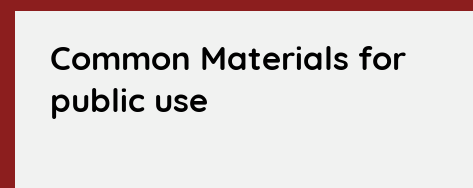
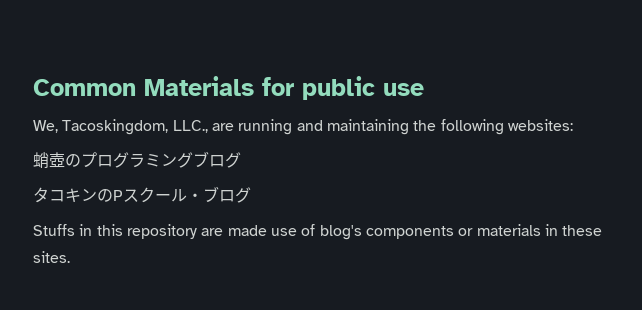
+ We, Tacoskingdom, LLC., are running and maintaining the following websites:
+ 蛸壺のプログラミングブログ
+ タコキンのPスクール・ブログ
+ Stuffs in this repository are made use of blog's components or materials in these sites.

